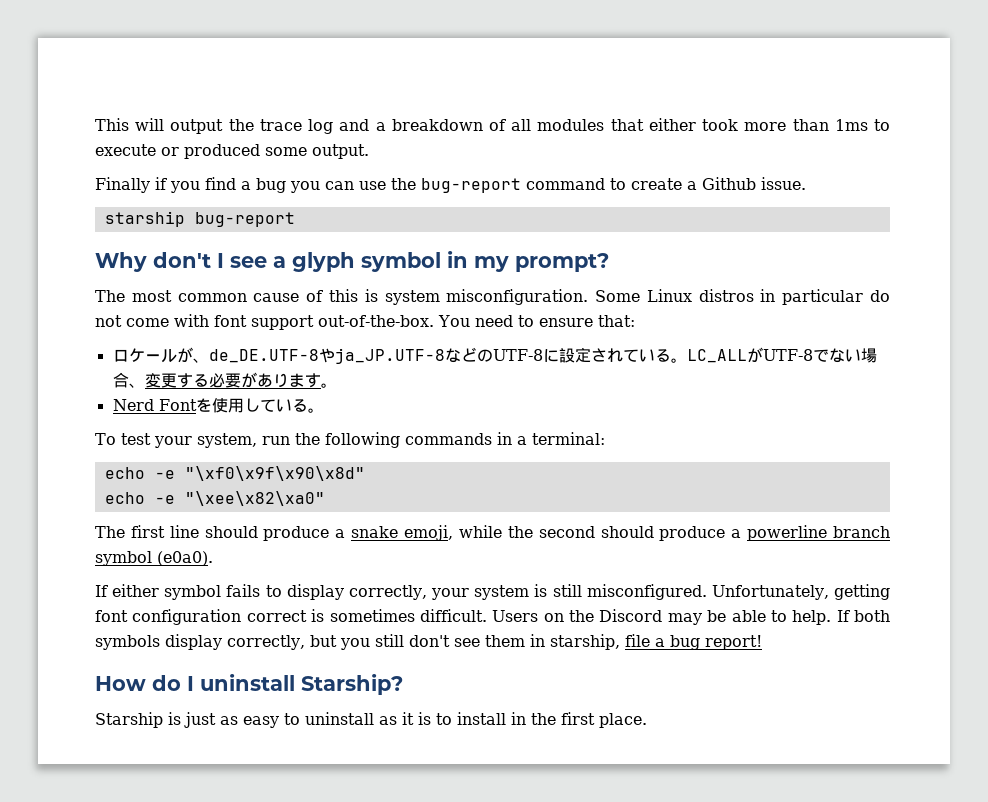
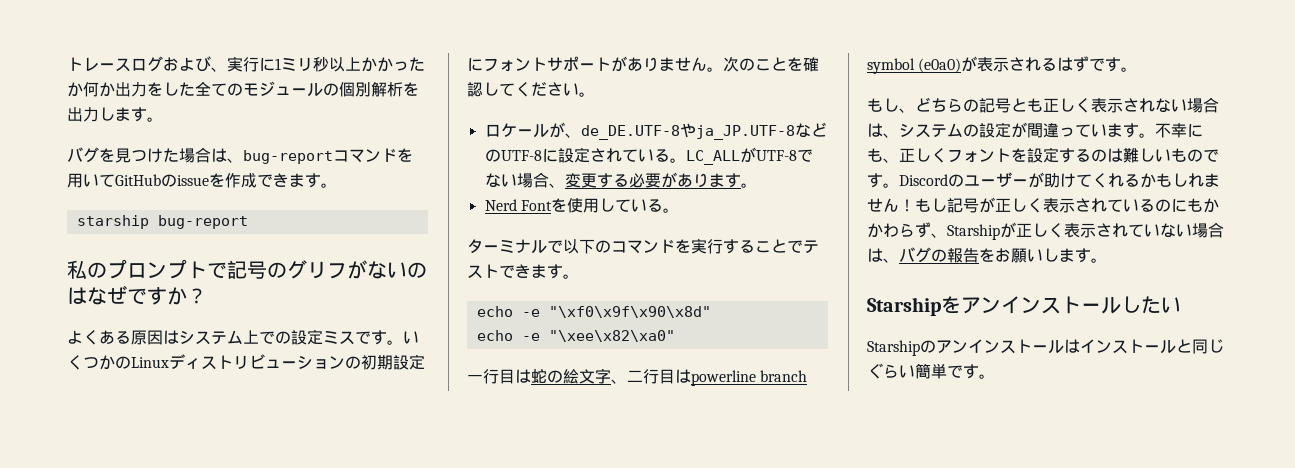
- This will output the trace log and a breakdown of all modules that either took more than 1ms to execute or produced some output.
- Finally if you find a bug you can use the bug-report command to create a Github issue.
+ トレースログおよび、実行に1ミリ秒以上かかったか何か出力をした全てのモジュールの個別解析を出力します。
+ バグを見つけた場合は、bug-reportコマンドを用いてGitHubのissueを作成できます。
  starship bug-report
- Why don't I see a glyph symbol in my prompt?
- The most common cause of this is system misconfiguration. Some Linux distros in particular do not come with font support out-of-the-box. You need to ensure that:
+ 私のプロンプトで記号のグリフがないのはなぜですか？
+ よくある原因はシステム上での設定ミスです。いくつかのLinuxディストリビューションの初期設定にフォントサポートがありません。次のことを確認してください。
- To test your system, run the following commands in a terminal:
+ ターミナルで以下のコマンドを実行することでテストできます。
- The first line should produce a snake emoji, while the second should produce a powerline branch symbol (e0a0).
- If either symbol fails to display correctly, your system is still misconfigured. Unfortunately, getting font configuration correct is sometimes difficult. Users on the Discord may be able to help. If both symbols display correctly, but you still don't see them in starship, file a bug report!
- How do I uninstall Starship?
- Starship is just as easy to uninstall as it is to install in the first place.
+ 一行目は蛇の絵文字、二行目はpowerline branch symbol (e0a0)が表示されるはずです。
+ もし、どちらの記号とも正しく表示されない場合は、システムの設定が間違っています。不幸にも、正しくフォントを設定するのは難しいものです。Discordのユーザーが助けてくれるかもしれません！もし記号が正しく表示されているのにもかかわらず、Starshipが正しく表示されていない場合は、バグの報告をお願いします。
+ Starshipをアンインストールしたい
+ Starshipのアンインストールはインストールと同じぐらい簡単です。

